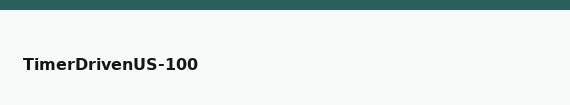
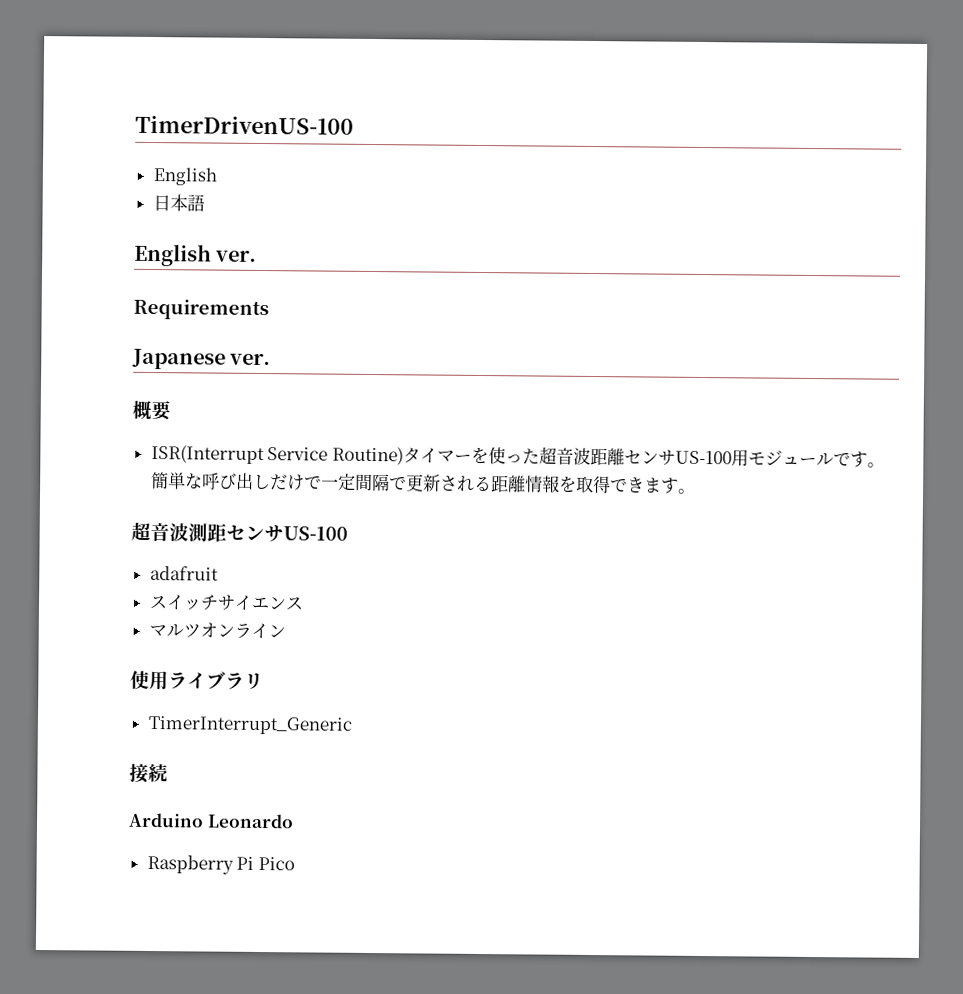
  TimerDrivenUS-100
+ English
+ 日本語
+ English ver.
+ Requirements
+ Japanese ver.
+ 概要
+ ISR(Interrupt Service Routine)タイマーを使った超音波距離センサUS-100用モジュールです。簡単な呼び出しだけで一定間隔で更新される距離情報を取得できます。
+ 超音波測距センサUS-100
+ adafruit
+ スイッチサイエンス
+ マルツオンライン
+ 使用ライブラリ
+ TimerInterrupt_Generic
+ 接続
+ Arduino Leonardo
+ Raspberry Pi Pico

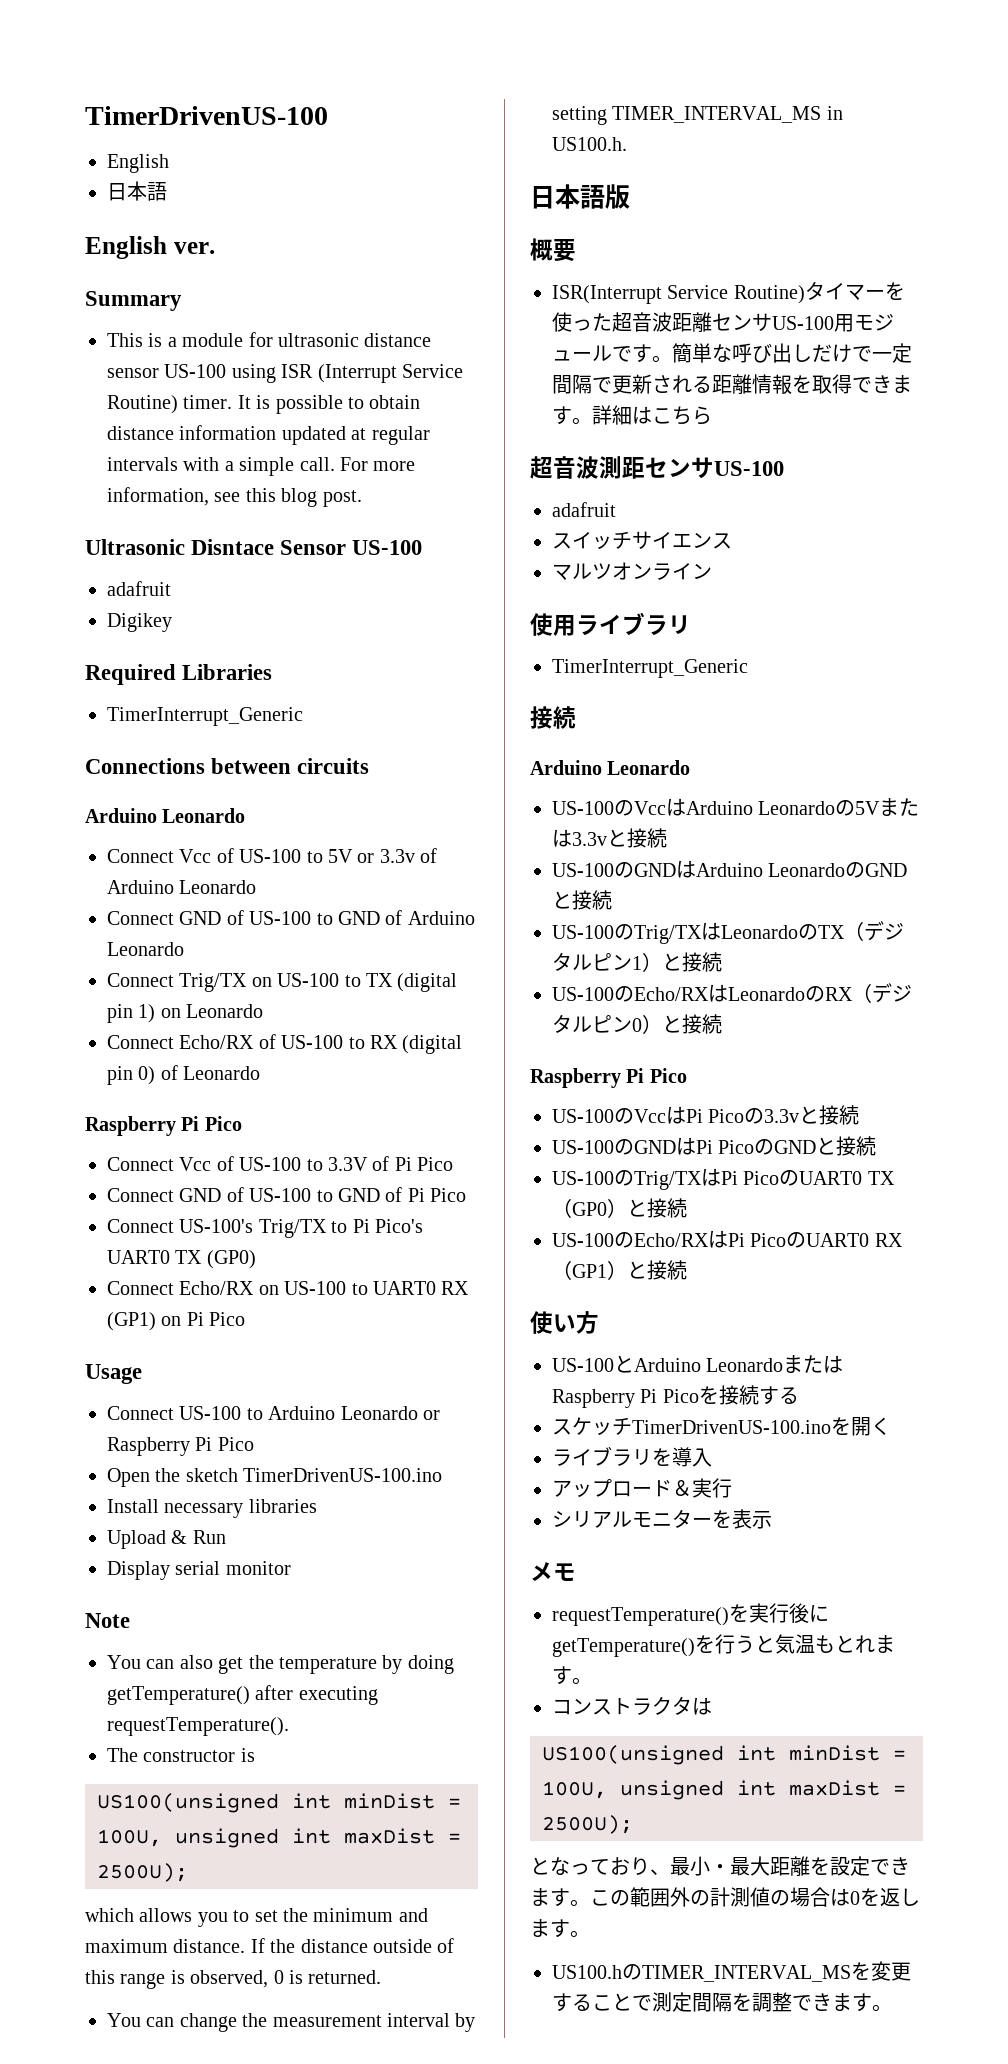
- Requirements
- Japanese ver.
+ Summary
+ This is a module for ultrasonic distance sensor US-100 using ISR (Interrupt Service Routine) timer. It is possible to obtain distance information updated at regular intervals with a simple call. For more information, see this blog post.
+ Ultrasonic Disntace Sensor US-100
+ adafruit
+ Digikey
+ Required Libraries
+ TimerInterrupt_Generic
+ Connections between circuits
+ Arduino Leonardo
+ Connect Vcc of US-100 to 5V or 3.3v of Arduino Leonardo
+ Connect GND of US-100 to GND of Arduino Leonardo
+ Connect Trig/TX on US-100 to TX (digital pin 1) on Leonardo
+ Connect Echo/RX of US-100 to RX (digital pin 0) of Leonardo
+ Raspberry Pi Pico
+ Connect Vcc of US-100 to 3.3V of Pi Pico
+ Connect GND of US-100 to GND of Pi Pico
+ Connect US-100's Trig/TX to Pi Pico's UART0 TX (GP0)
+ Connect Echo/RX on US-100 to UART0 RX (GP1) on Pi Pico
+ Usage
+ Connect US-100 to Arduino Leonardo or Raspberry Pi Pico
+ Open the sketch TimerDrivenUS-100.ino
+ Install necessary libraries
+ Upload & Run
+ Display serial monitor
+ Note
+ You can also get the temperature by doing getTemperature() after executing requestTemperature().
+ The constructor is
+ US100(unsigned int minDist = 100U, unsigned int maxDist = 2500U);
+ which allows you to set the minimum and maximum distance. If the distance outside of this range is observed, 0 is returned.
+ You can change the measurement interval by setting TIMER_INTERVAL_MS in US100.h.
+ 日本語版
+ 詳細はこちら
+ US-100のVccはArduino Leonardoの5Vまたは3.3vと接続
+ US-100のGNDはArduino LeonardoのGNDと接続
+ US-100のTrig/TXはLeonardoのTX（デジタルピン1）と接続
+ US-100のEcho/RXはLeonardoのRX（デジタルピン0）と接続
  Raspberry Pi Pico
+ US-100のVccはPi Picoの3.3vと接続
+ US-100のGNDはPi PicoのGNDと接続
+ US-100のTrig/TXはPi PicoのUART0 TX（GP0）と接続
+ US-100のEcho/RXはPi PicoのUART0 RX（GP1）と接続
+ 使い方
+ US-100とArduino LeonardoまたはRaspberry Pi Picoを接続する
+ スケッチTimerDrivenUS-100.inoを開く
+ ライブラリを導入
+ アップロード＆実行
+ シリアルモニターを表示
+ メモ
+ requestTemperature()を実行後にgetTemperature()を行うと気温もとれます。
+ コンストラクタは
+ US100(unsigned int minDist = 100U, unsigned int maxDist = 2500U);
+ となっており、最小・最大距離を設定できます。この範囲外の計測値の場合は0を返します。
+ US100.hのTIMER_INTERVAL_MSを変更することで測定間隔を調整できます。

